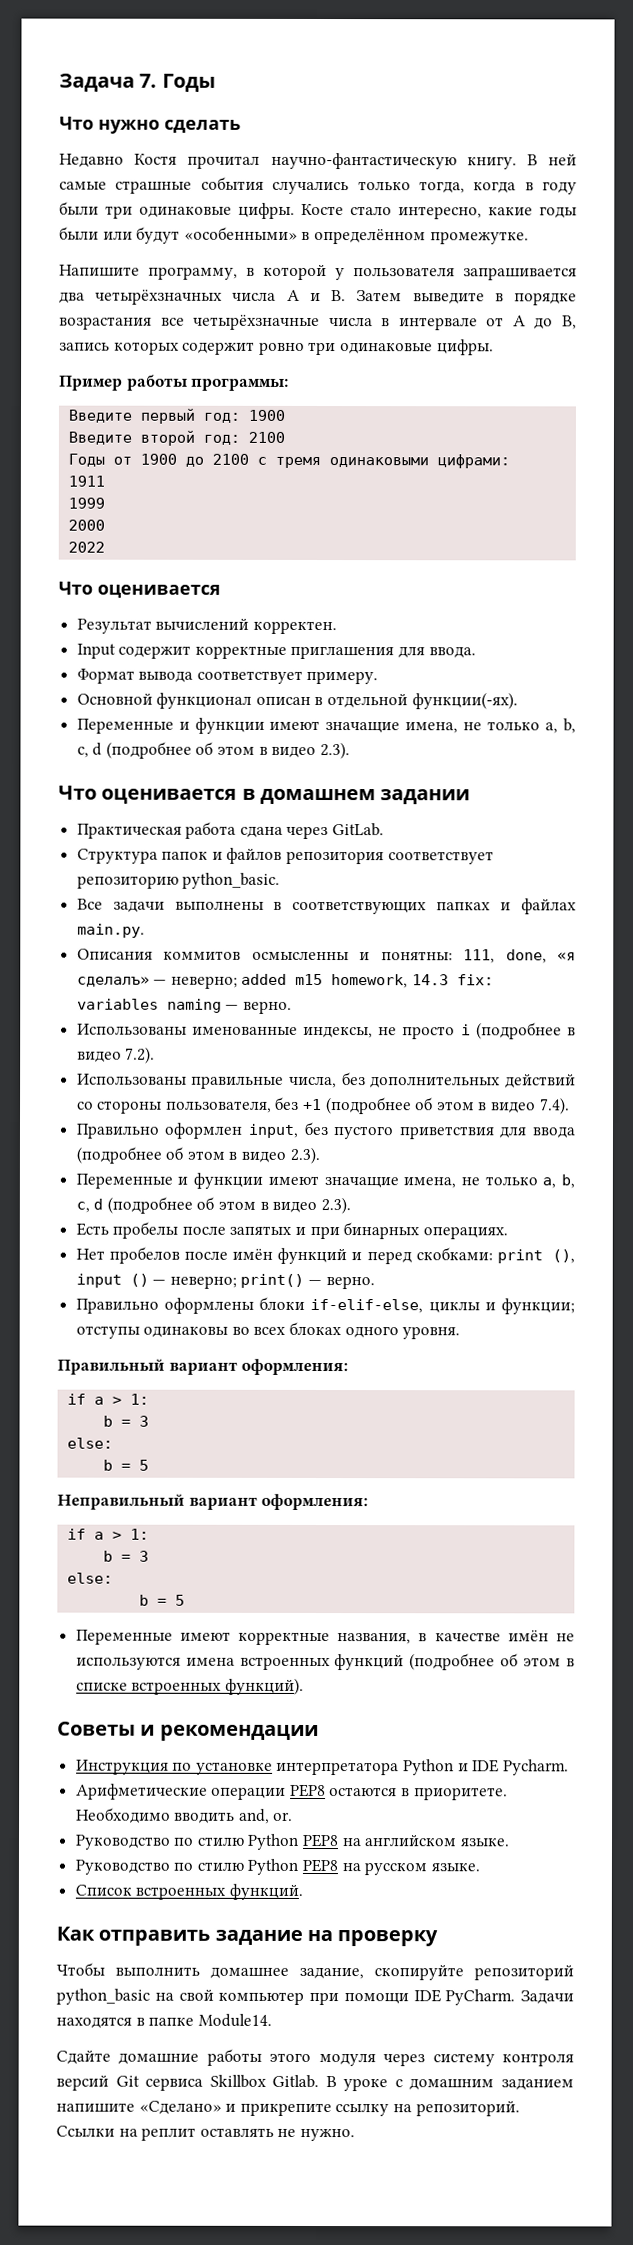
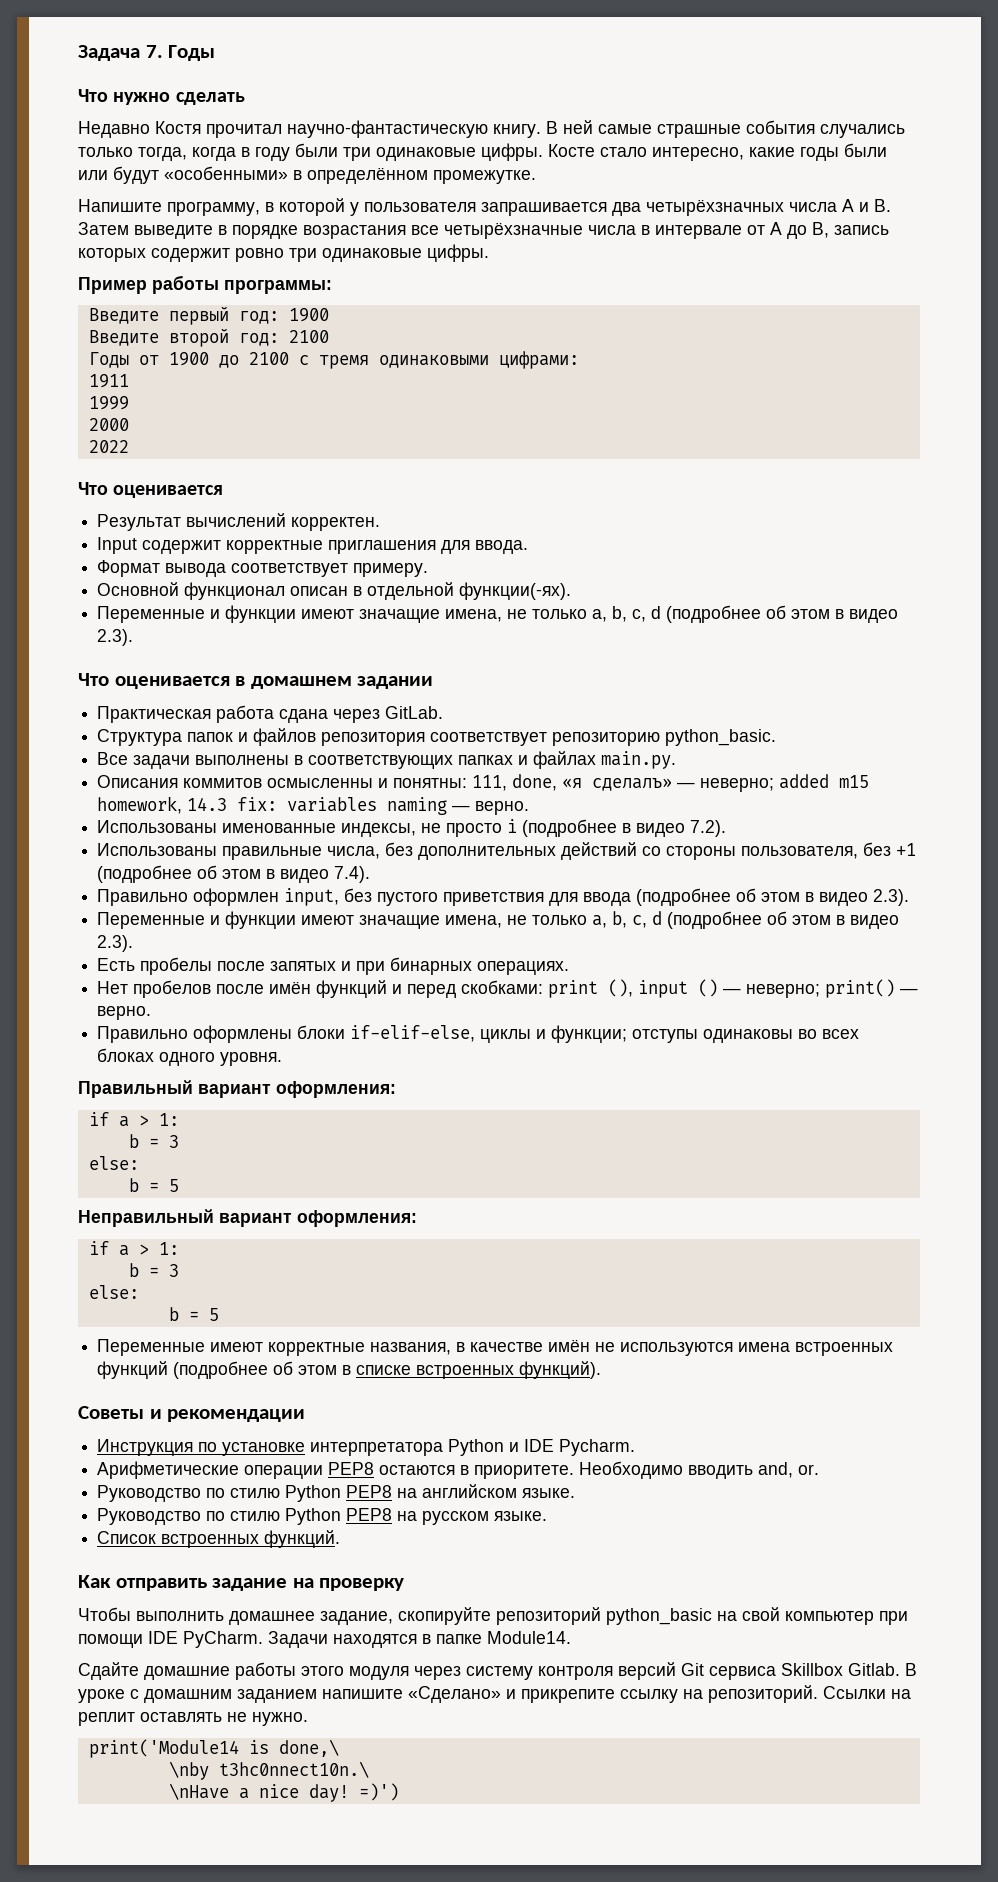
+ print('Module14 is done,\
+ \nby t3hc0nnect10n.\
+ \nHave a nice day! =)')

